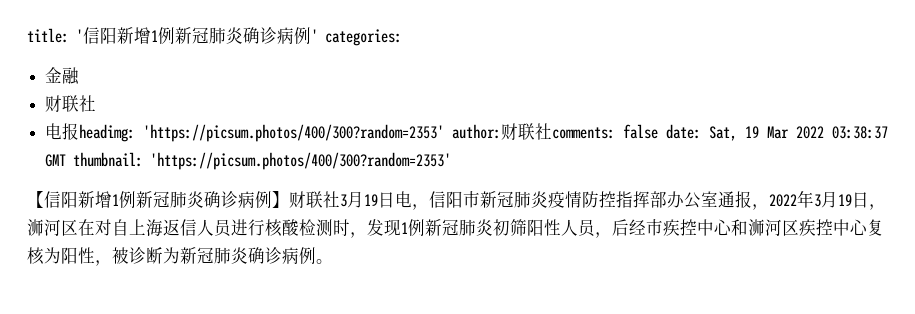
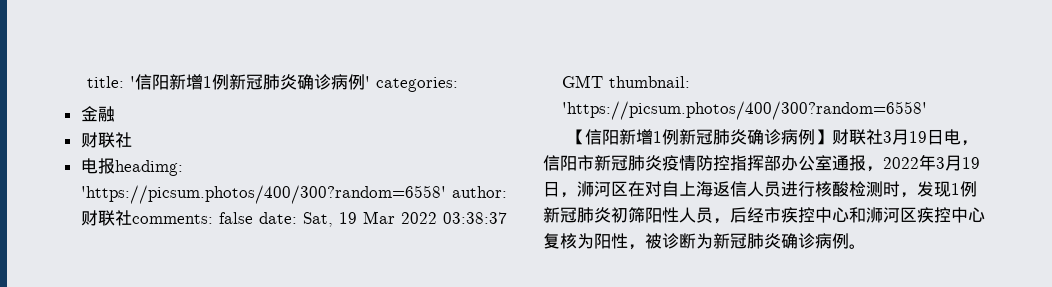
- 电报headimg: 'https://picsum.photos/400/300?random=2353' author:财联社comments: false date: Sat, 19 Mar 2022 03:38:37 GMT thumbnail: 'https://picsum.photos/400/300?random=2353'
+ 电报headimg: 'https://picsum.photos/400/300?random=6558' author:财联社comments: false date: Sat, 19 Mar 2022 03:38:37 GMT thumbnail: 'https://picsum.photos/400/300?random=6558'

